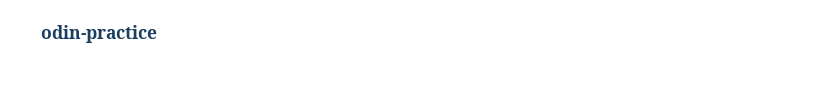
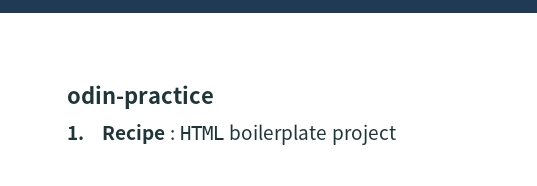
+ 1. Recipe : HTML boilerplate project

